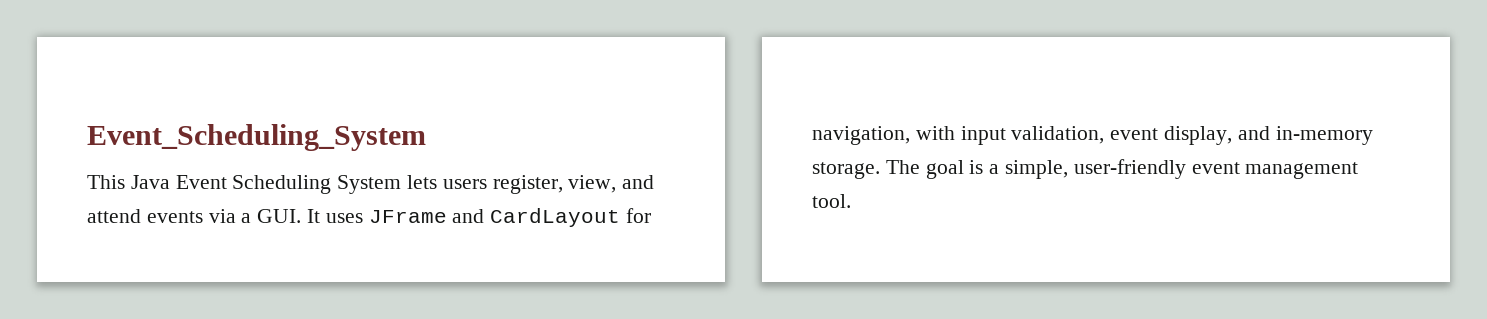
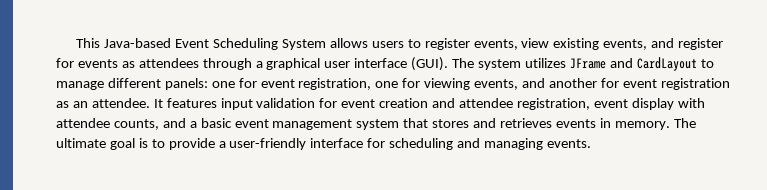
- Event_Scheduling_System
- This Java Event Scheduling System lets users register, view, and attend events via a GUI. It uses JFrame and CardLayout for navigation, with input validation, event display, and in-memory storage. The goal is a simple, user-friendly event management tool.
+ This Java-based Event Scheduling System allows users to register events, view existing events, and register for events as attendees through a graphical user interface (GUI). The system utilizes JFrame and CardLayout to manage different panels: one for event registration, one for viewing events, and another for event registration as an attendee. It features input validation for event creation and attendee registration, event display with attendee counts, and a basic event management system that stores and retrieves events in memory. The ultimate goal is to provide a user-friendly interface for scheduling and managing events.

